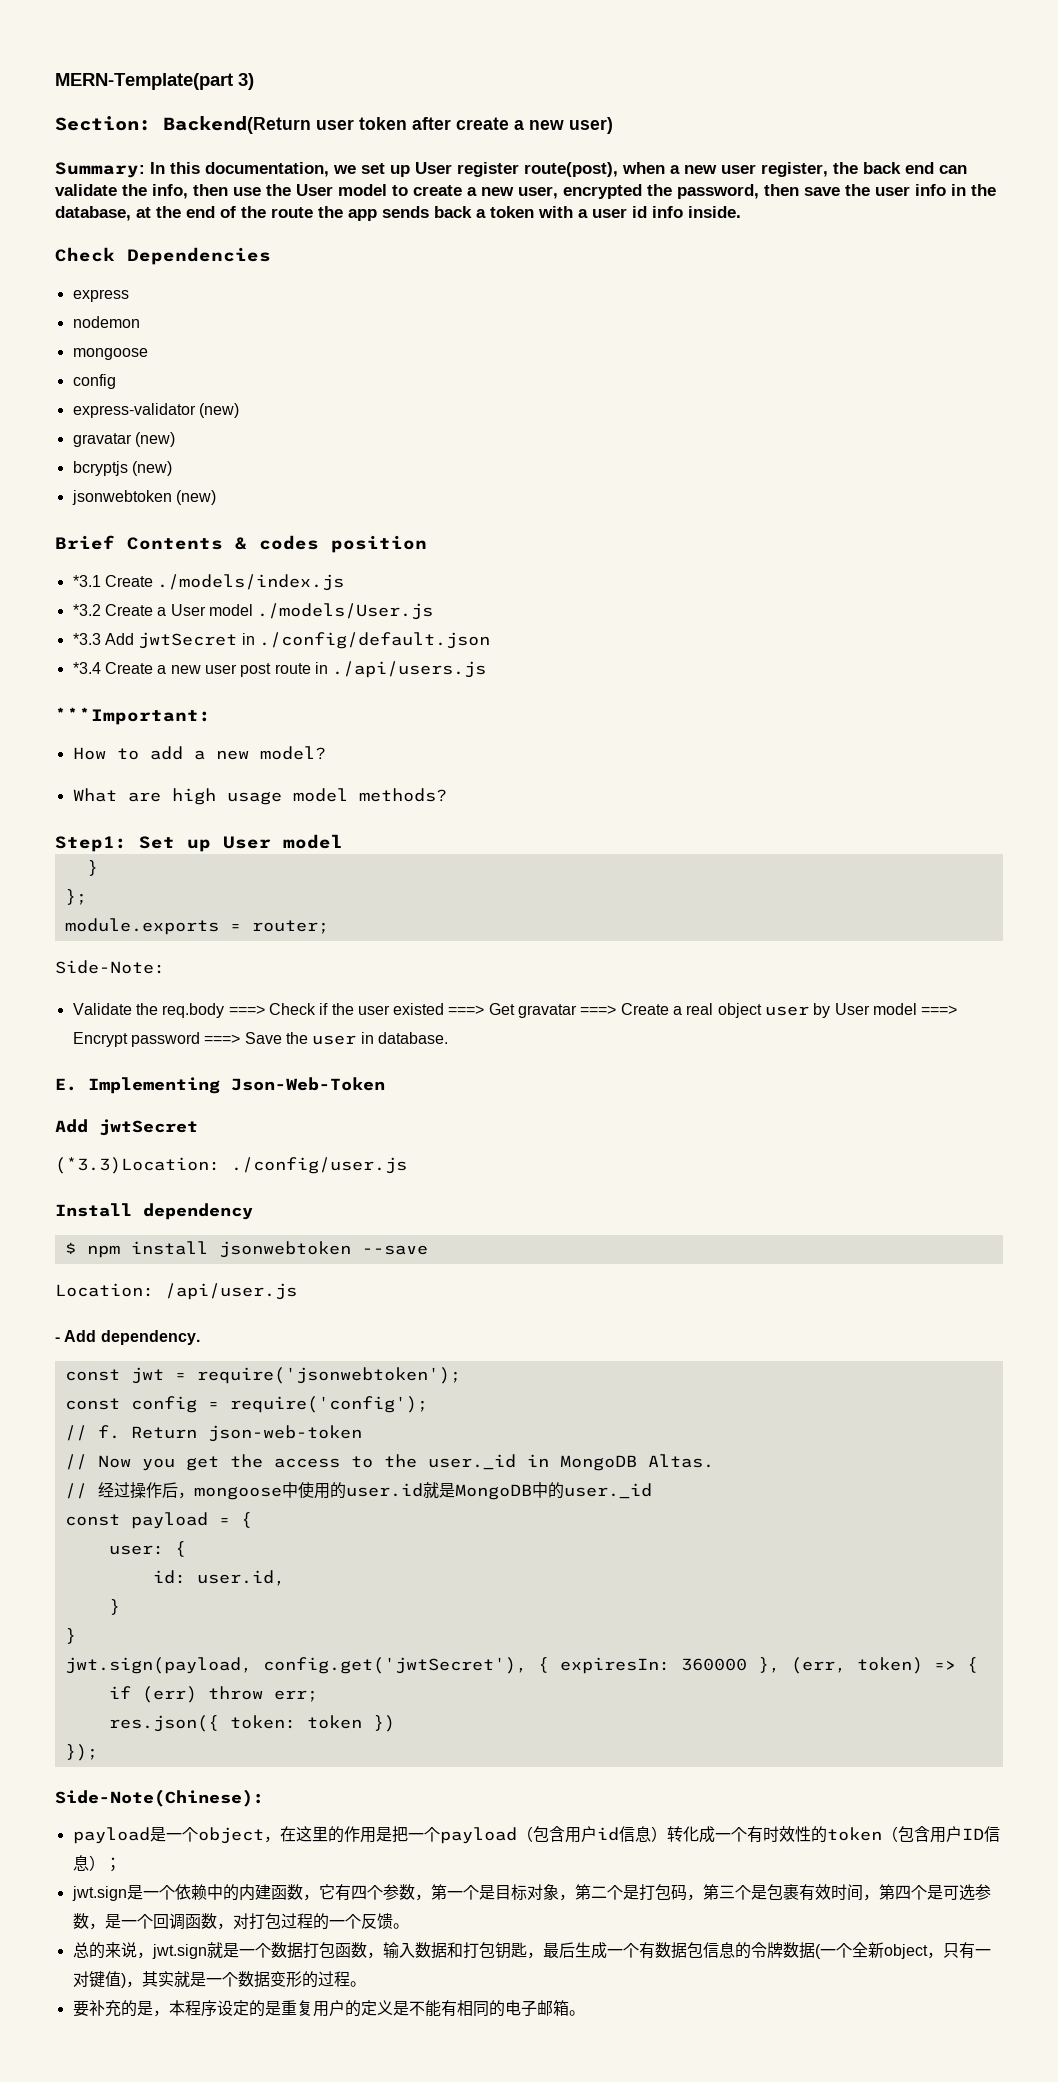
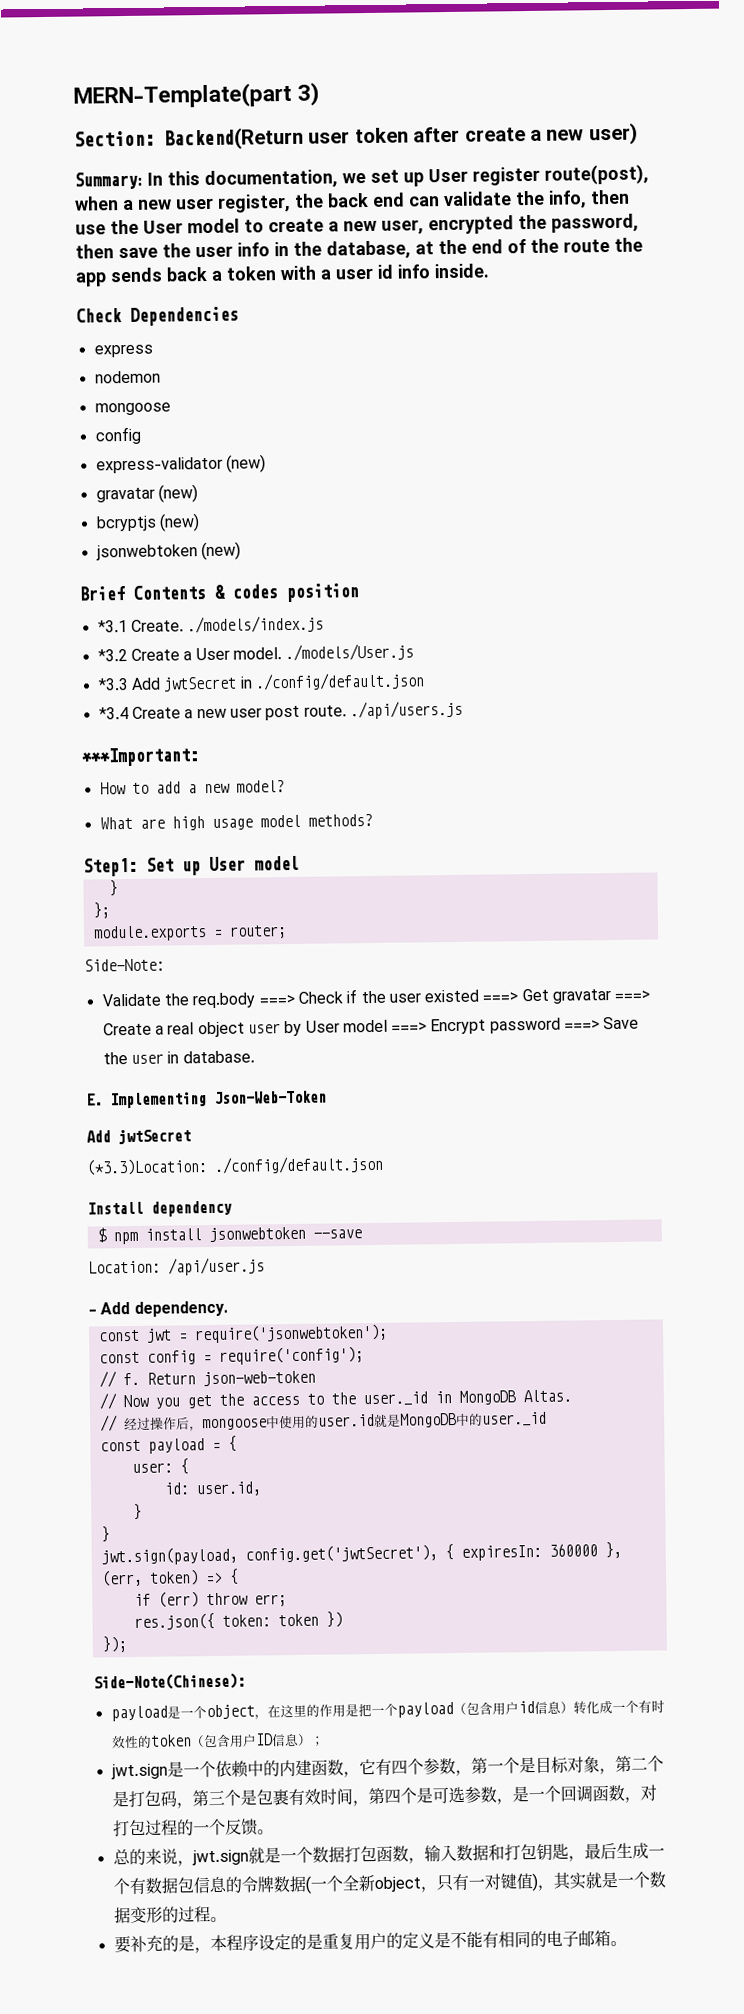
- *3.1 Create ./models/index.js
+ *3.1 Create. ./models/index.js
- *3.2 Create a User model ./models/User.js
+ *3.2 Create a User model. ./models/User.js
- *3.4 Create a new user post route in ./api/users.js
+ *3.4 Create a new user post route. ./api/users.js
- (*3.3)Location: ./config/user.js
+ (*3.3)Location: ./config/default.json

